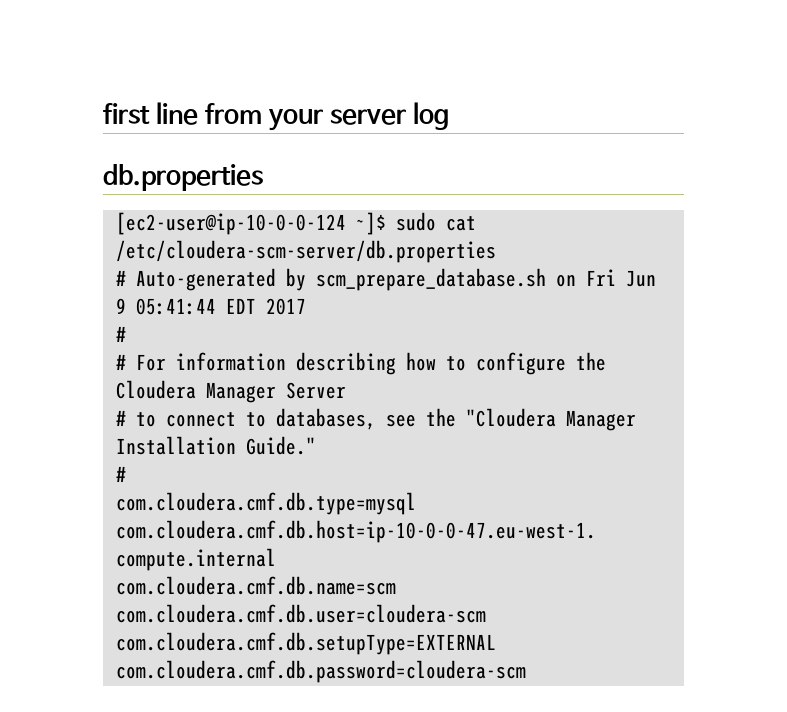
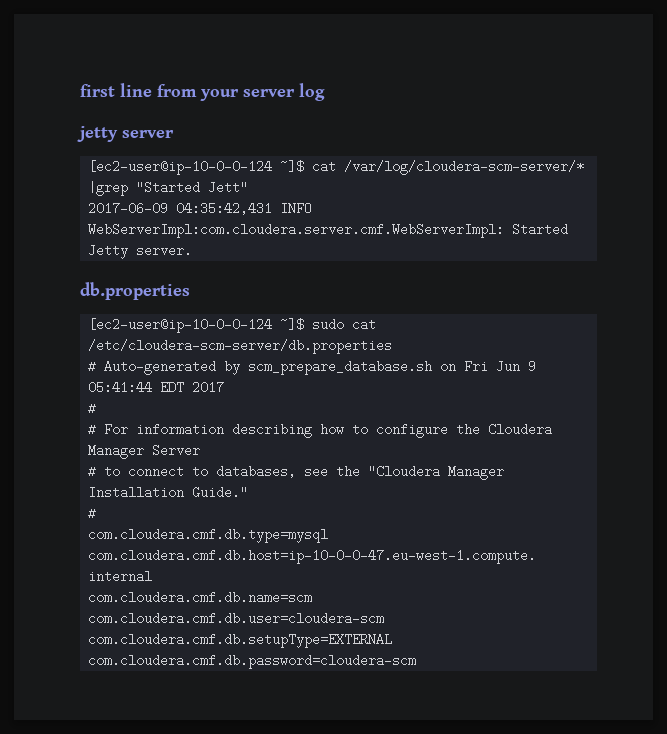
+ jetty server
+ [ec2-user@ip-10-0-0-124 ~]$ cat /var/log/cloudera-scm-server/* |grep "Started Jett"
+ 2017-06-09 04:35:42,431 INFO WebServerImpl:com.cloudera.server.cmf.WebServerImpl: Started Jetty server.

